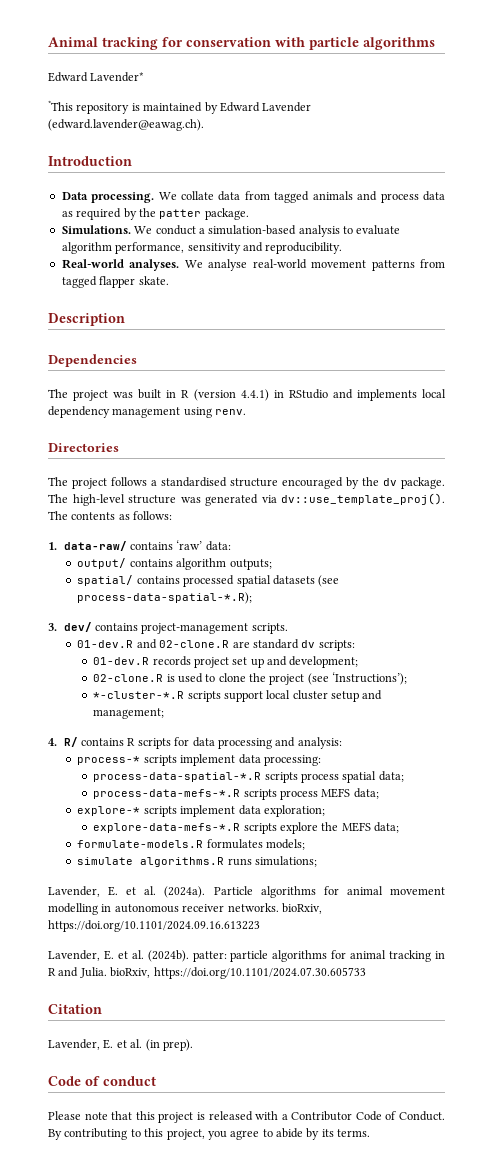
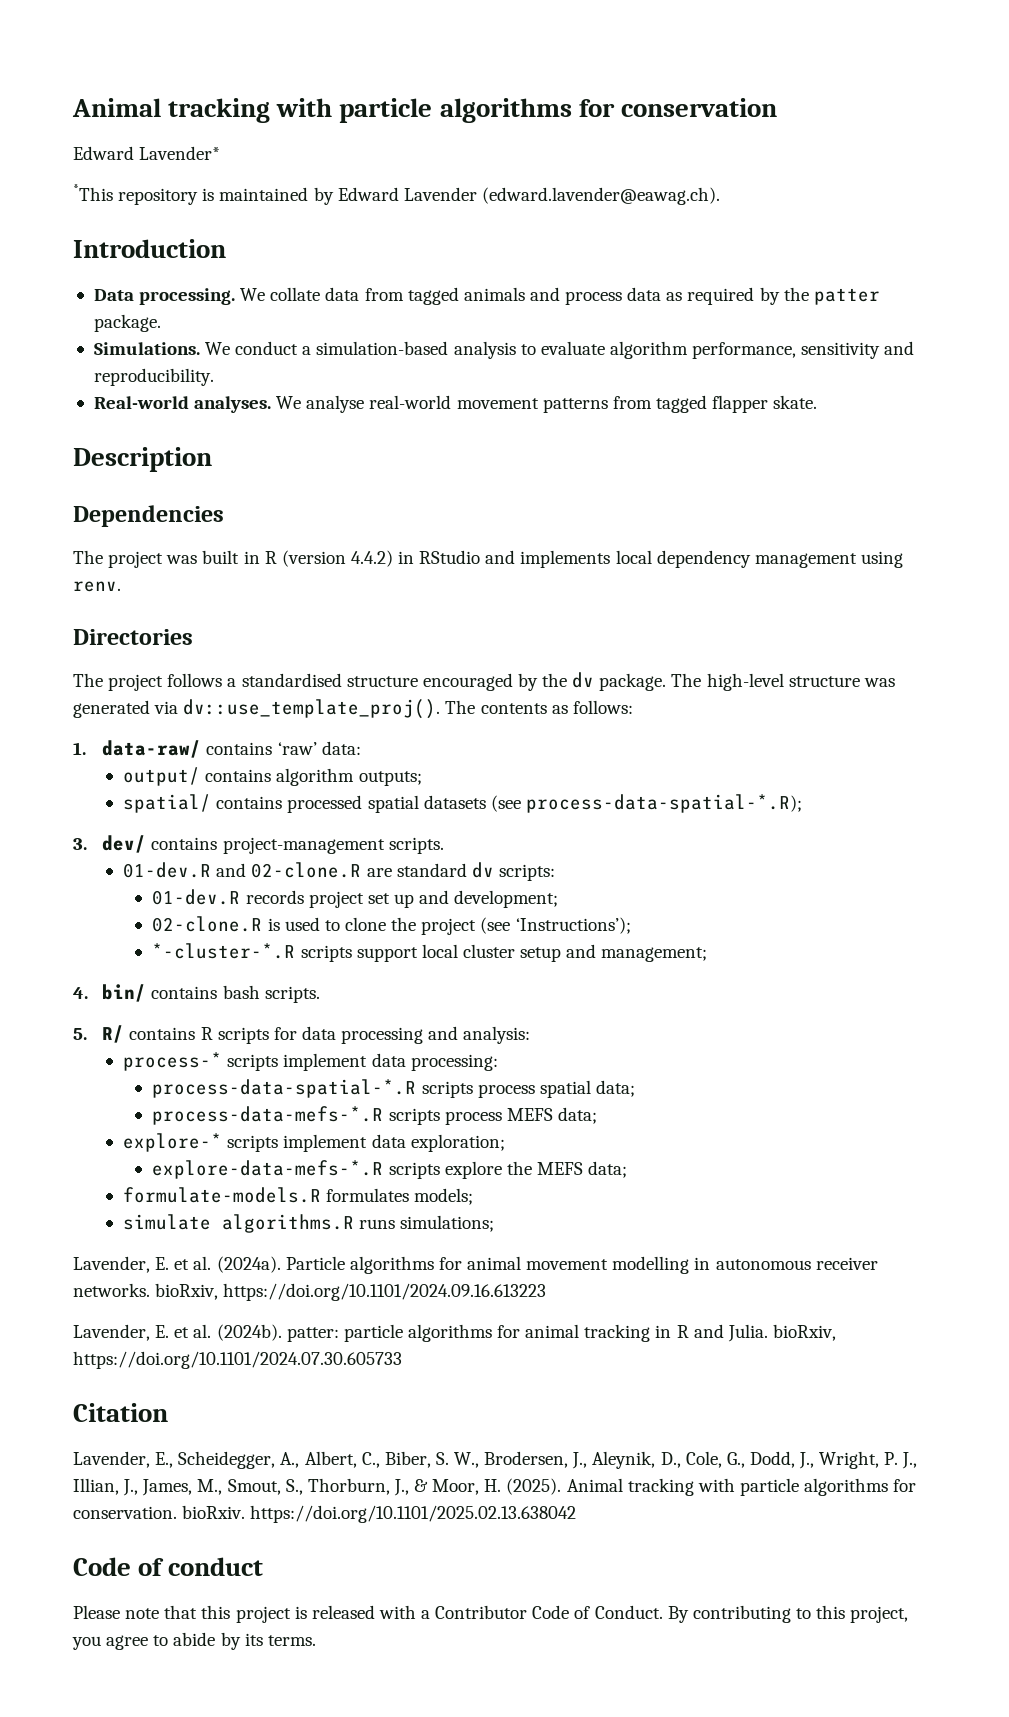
- Animal tracking for conservation with particle algorithms
+ Animal tracking with particle algorithms for conservation
- The project was built in R (version 4.4.1) in RStudio and implements local dependency management using renv.
+ The project was built in R (version 4.4.2) in RStudio and implements local dependency management using renv.
- 4. R/ contains R scripts for data processing and analysis:
+ 4. bin/ contains bash scripts.
+ 5. R/ contains R scripts for data processing and analysis:
- Lavender, E. et al. (in prep).
+ Lavender, E., Scheidegger, A., Albert, C., Biber, S. W., Brodersen, J., Aleynik, D., Cole, G., Dodd, J., Wright, P. J., Illian, J., James, M., Smout, S., Thorburn, J., & Moor, H. (2025). Animal tracking with particle algorithms for conservation. bioRxiv. https://doi.org/10.1101/2025.02.13.638042

